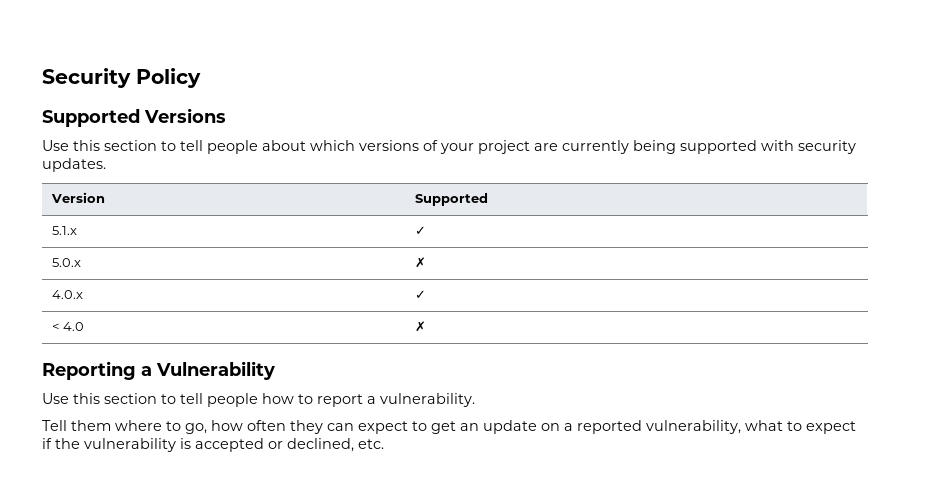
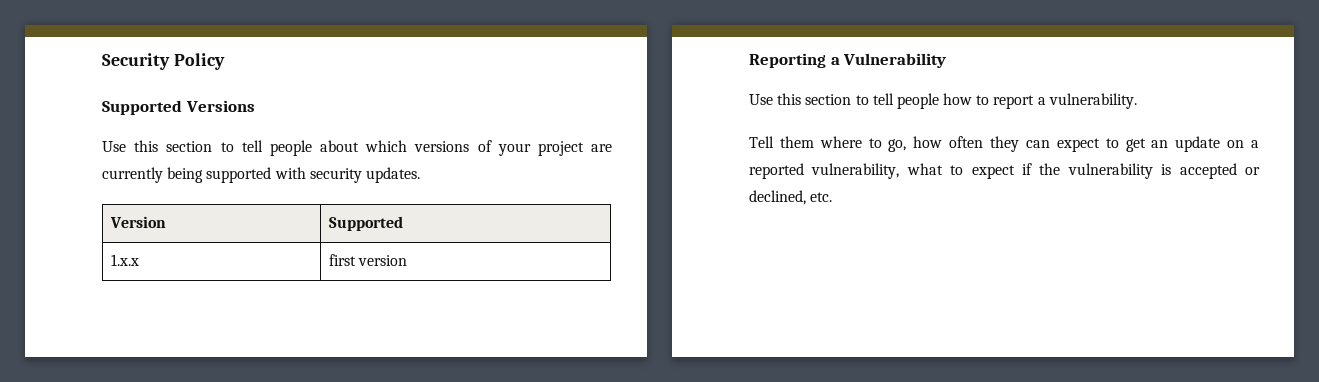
- 5.1.x | ✓
- 5.0.x | ✗
- 4.0.x | ✓
- < 4.0 | ✗
+ 1.x.x | first version

